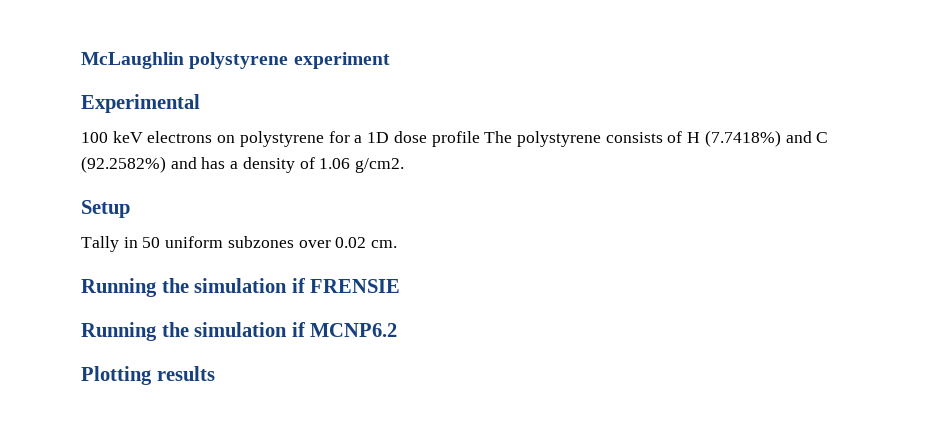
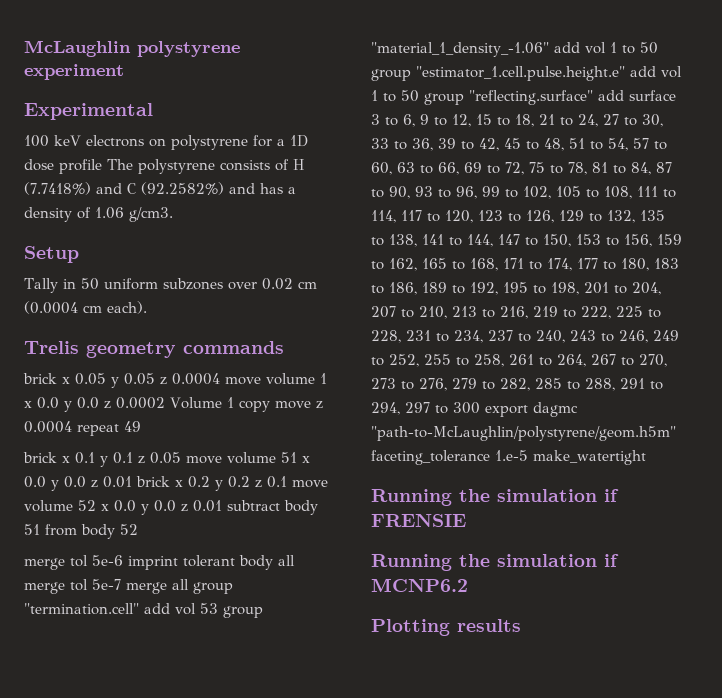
- 100 keV electrons on polystyrene for a 1D dose profile The polystyrene consists of H (7.7418%) and C (92.2582%) and has a density of 1.06 g/cm2.
+ 100 keV electrons on polystyrene for a 1D dose profile The polystyrene consists of H (7.7418%) and C (92.2582%) and has a density of 1.06 g/cm3.
- Tally in 50 uniform subzones over 0.02 cm.
+ Tally in 50 uniform subzones over 0.02 cm (0.0004 cm each).
+ Trelis geometry commands
+ brick x 0.05 y 0.05 z 0.0004 move volume 1 x 0.0 y 0.0 z 0.0002 Volume 1 copy move z 0.0004 repeat 49
+ brick x 0.1 y 0.1 z 0.05 move volume 51 x 0.0 y 0.0 z 0.01 brick x 0.2 y 0.2 z 0.1 move volume 52 x 0.0 y 0.0 z 0.01 subtract body 51 from body 52
+ merge tol 5e-6 imprint tolerant body all merge tol 5e-7 merge all group "termination.cell" add vol 53 group "material_1_density_-1.06" add vol 1 to 50 group "estimator_1.cell.pulse.height.e" add vol 1 to 50 group "reflecting.surface" add surface 3 to 6, 9 to 12, 15 to 18, 21 to 24, 27 to 30, 33 to 36, 39 to 42, 45 to 48, 51 to 54, 57 to 60, 63 to 66, 69 to 72, 75 to 78, 81 to 84, 87 to 90, 93 to 96, 99 to 102, 105 to 108, 111 to 114, 117 to 120, 123 to 126, 129 to 132, 135 to 138, 141 to 144, 147 to 150, 153 to 156, 159 to 162, 165 to 168, 171 to 174, 177 to 180, 183 to 186, 189 to 192, 195 to 198, 201 to 204, 207 to 210, 213 to 216, 219 to 222, 225 to 228, 231 to 234, 237 to 240, 243 to 246, 249 to 252, 255 to 258, 261 to 264, 267 to 270, 273 to 276, 279 to 282, 285 to 288, 291 to 294, 297 to 300 export dagmc "path-to-McLaughlin/polystyrene/geom.h5m" faceting_tolerance 1.e-5 make_watertight

